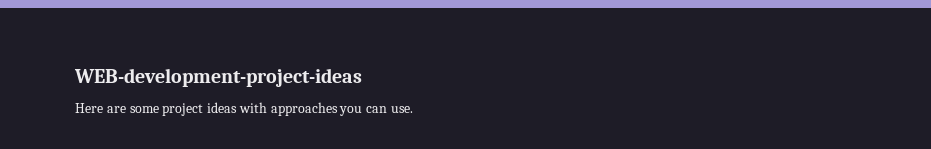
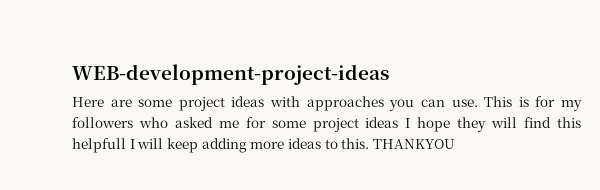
+ This is for my followers who asked me for some project ideas I hope they will find this helpfull I will keep adding more ideas to this. THANKYOU

